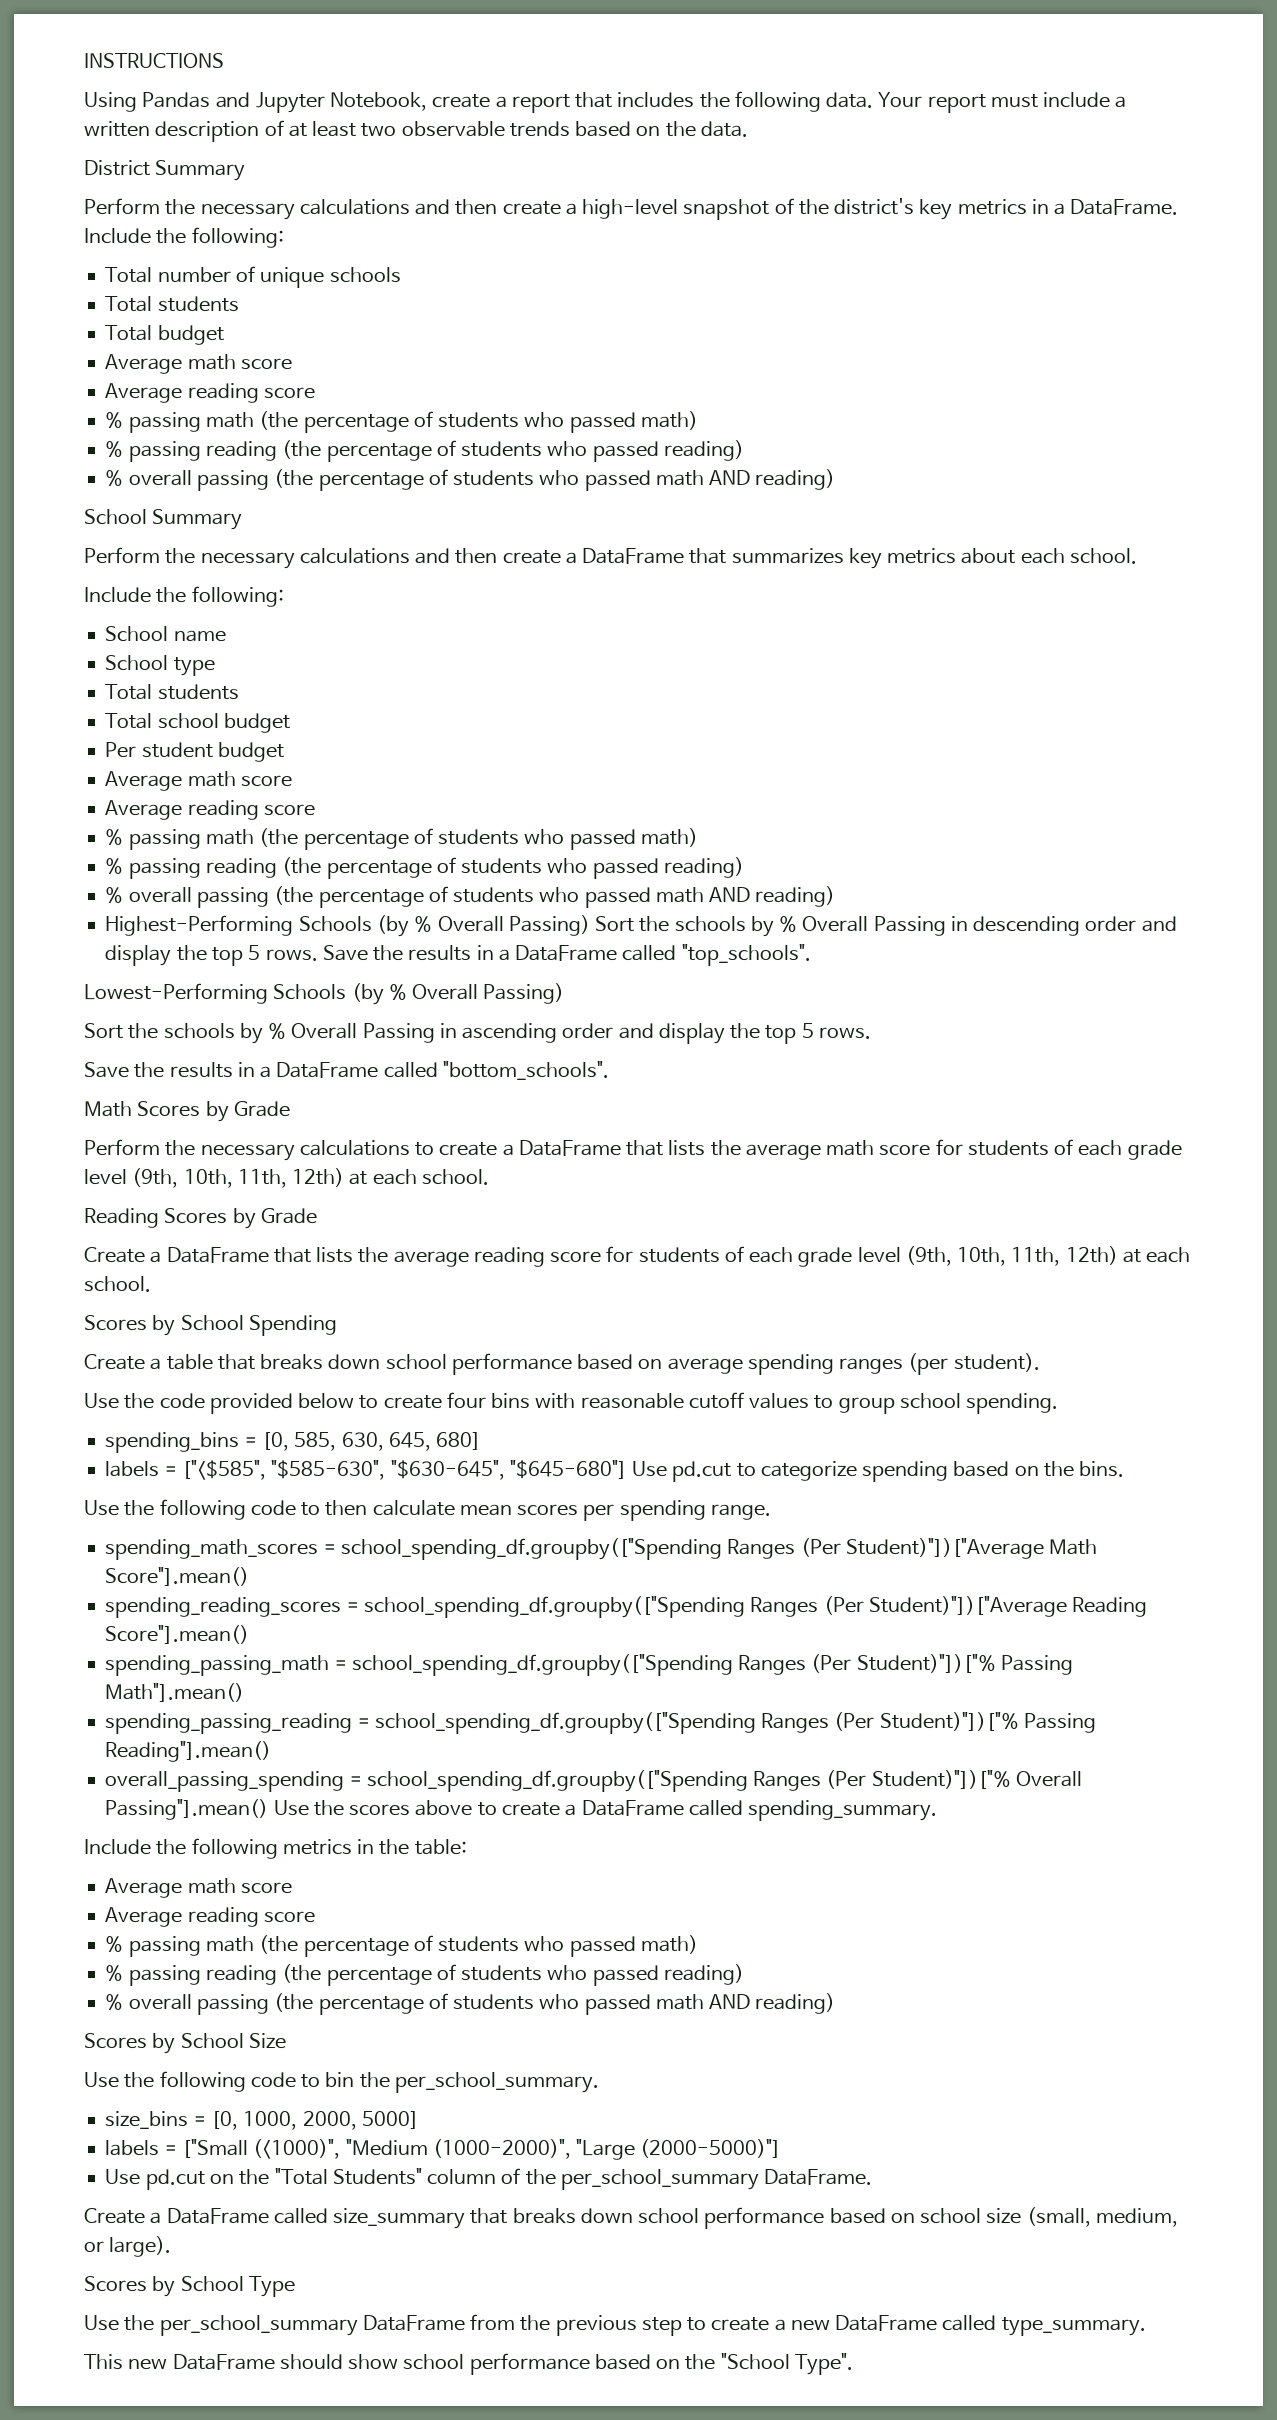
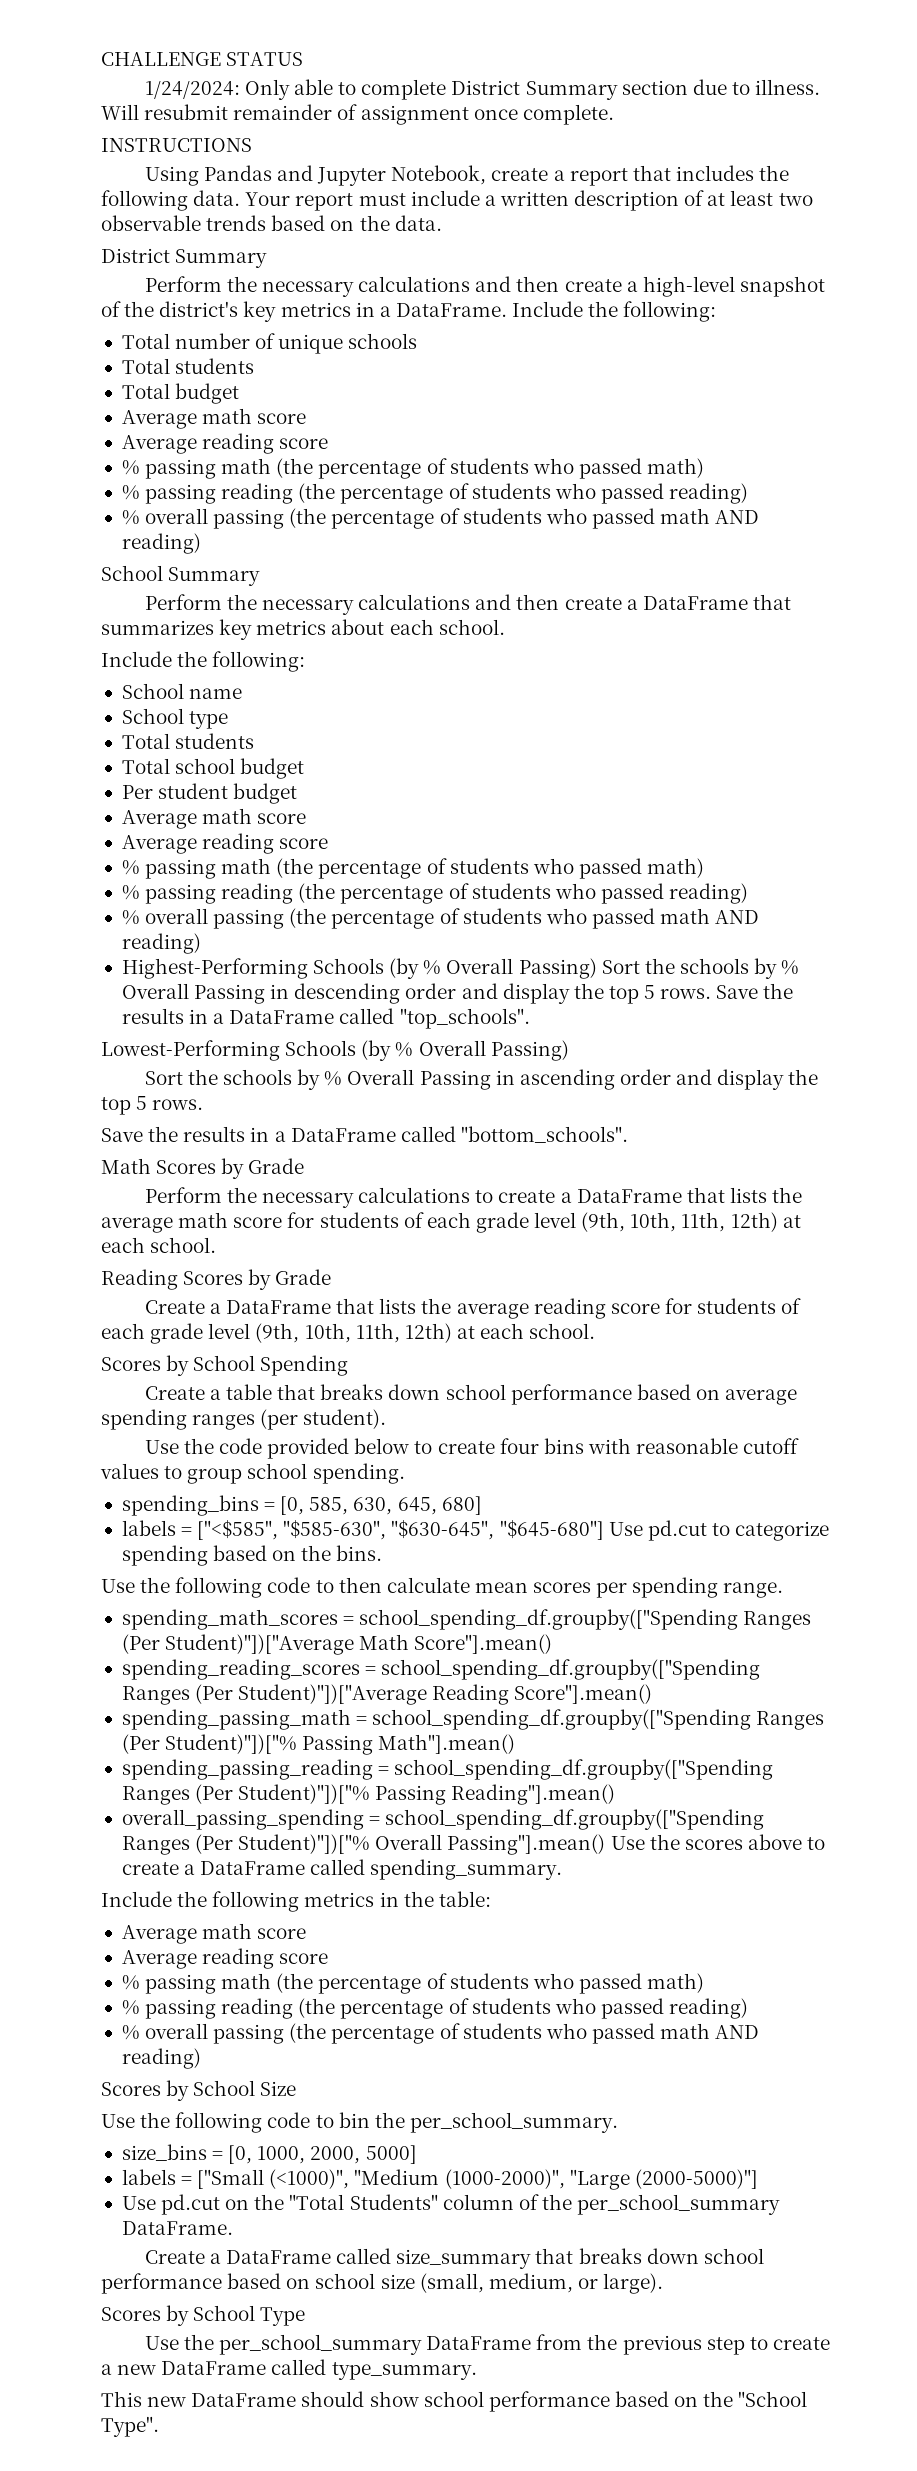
+ CHALLENGE STATUS
+ 1/24/2024: Only able to complete District Summary section due to illness. Will resubmit remainder of assignment once complete.

